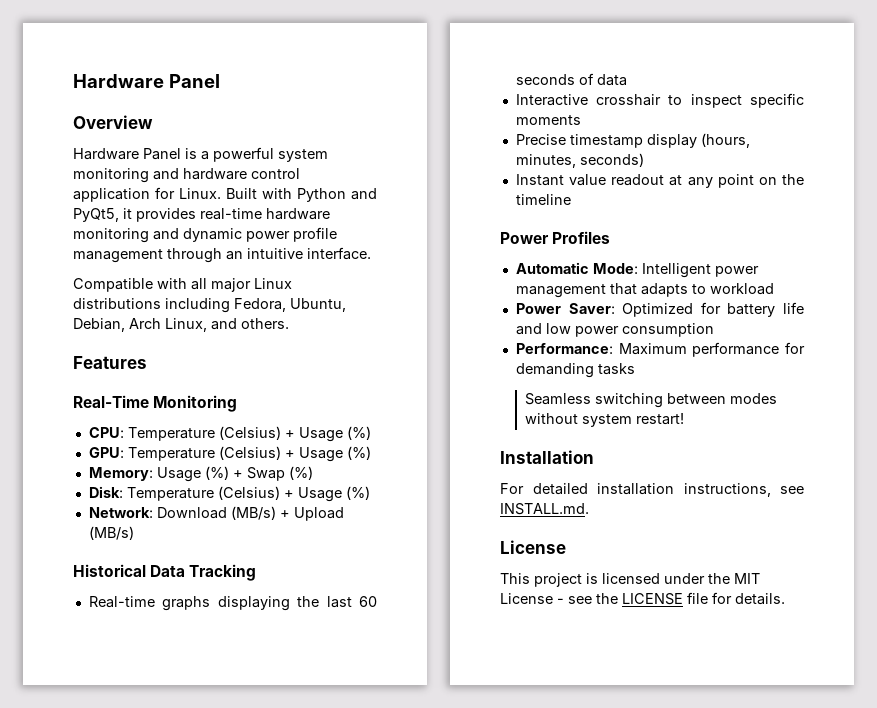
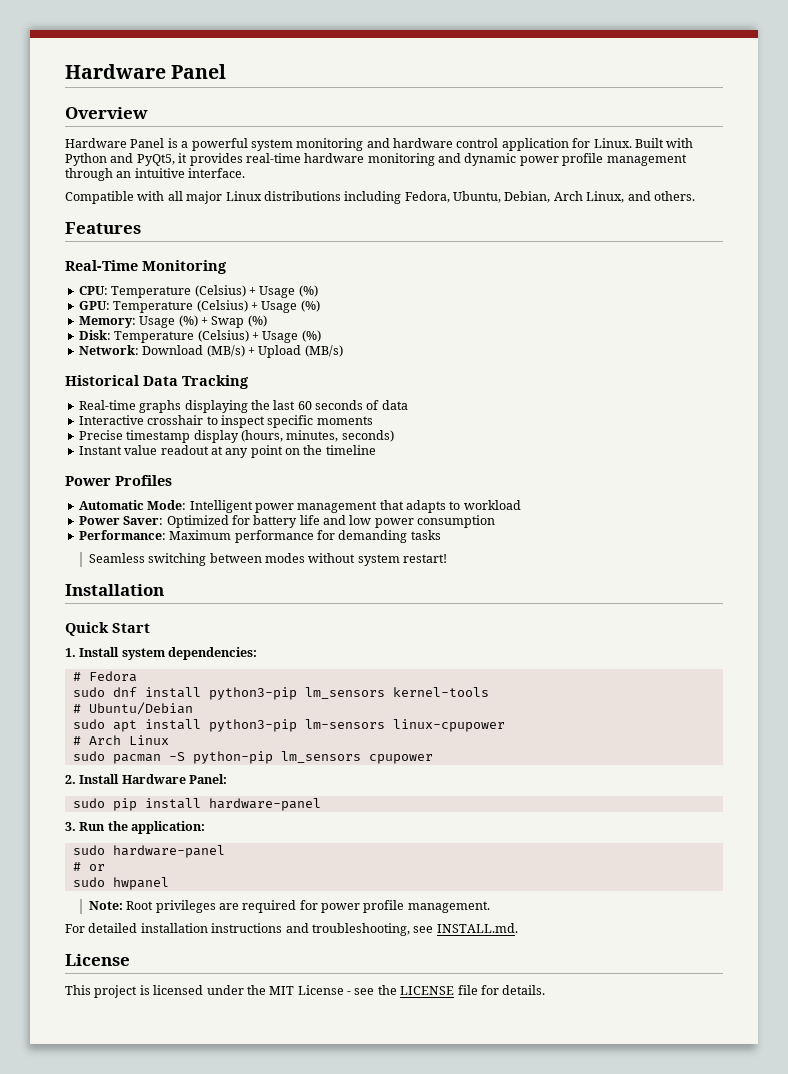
+ Quick Start
+ 1. Install system dependencies:
+ # Fedora
+ sudo dnf install python3-pip lm_sensors kernel-tools
+ # Ubuntu/Debian
+ sudo apt install python3-pip lm-sensors linux-cpupower
+ # Arch Linux
+ sudo pacman -S python-pip lm_sensors cpupower
+ 2. Install Hardware Panel:
+ sudo pip install hardware-panel
+ 3. Run the application:
+ sudo hardware-panel
+ # or
+ sudo hwpanel
+ Note: Root privileges are required for power profile management.
- For detailed installation instructions, see INSTALL.md.
+ For detailed installation instructions and troubleshooting, see INSTALL.md.

